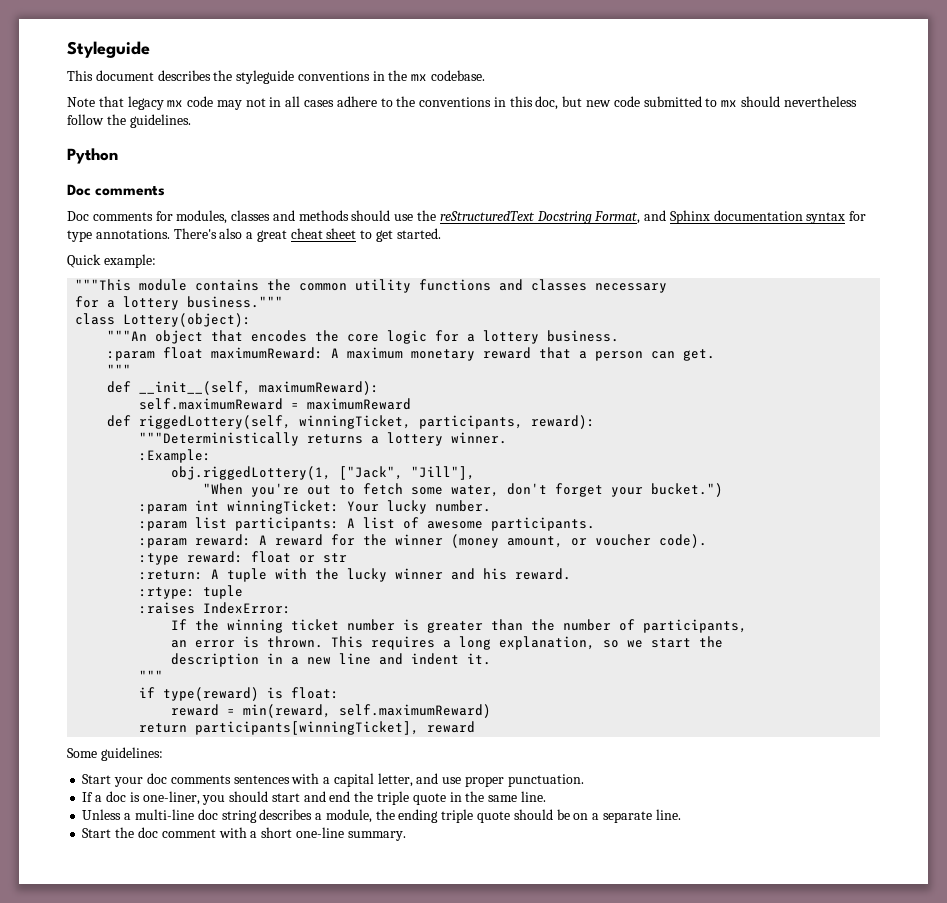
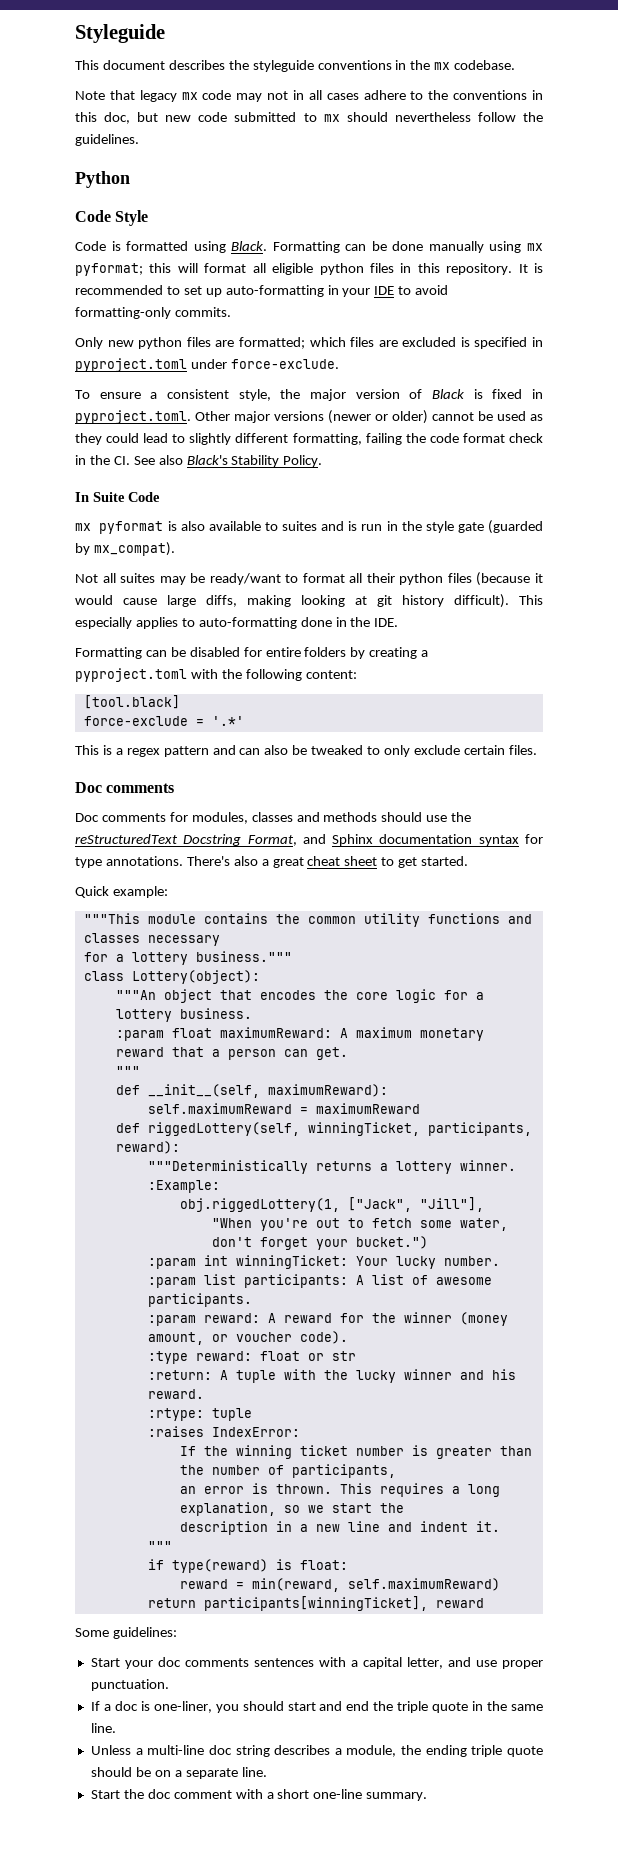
+ Code Style
+ Code is formatted using Black. Formatting can be done manually using mx pyformat; this will format all eligible python files in this repository. It is recommended to set up auto-formatting in your IDE to avoid formatting-only commits.
+ Only new python files are formatted; which files are excluded is specified in pyproject.toml under force-exclude.
+ To ensure a consistent style, the major version of Black is fixed in pyproject.toml. Other major versions (newer or older) cannot be used as they could lead to slightly different formatting, failing the code format check in the CI. See also Black's Stability Policy.
+ In Suite Code
+ mx pyformat is also available to suites and is run in the style gate (guarded by mx_compat).
+ Not all suites may be ready/want to format all their python files (because it would cause large diffs, making looking at git history difficult). This especially applies to auto-formatting done in the IDE.
+ Formatting can be disabled for entire folders by creating a pyproject.toml with the following content:
+ [tool.black]
+ force-exclude = '.*'
+ This is a regex pattern and can also be tweaked to only exclude certain files.

